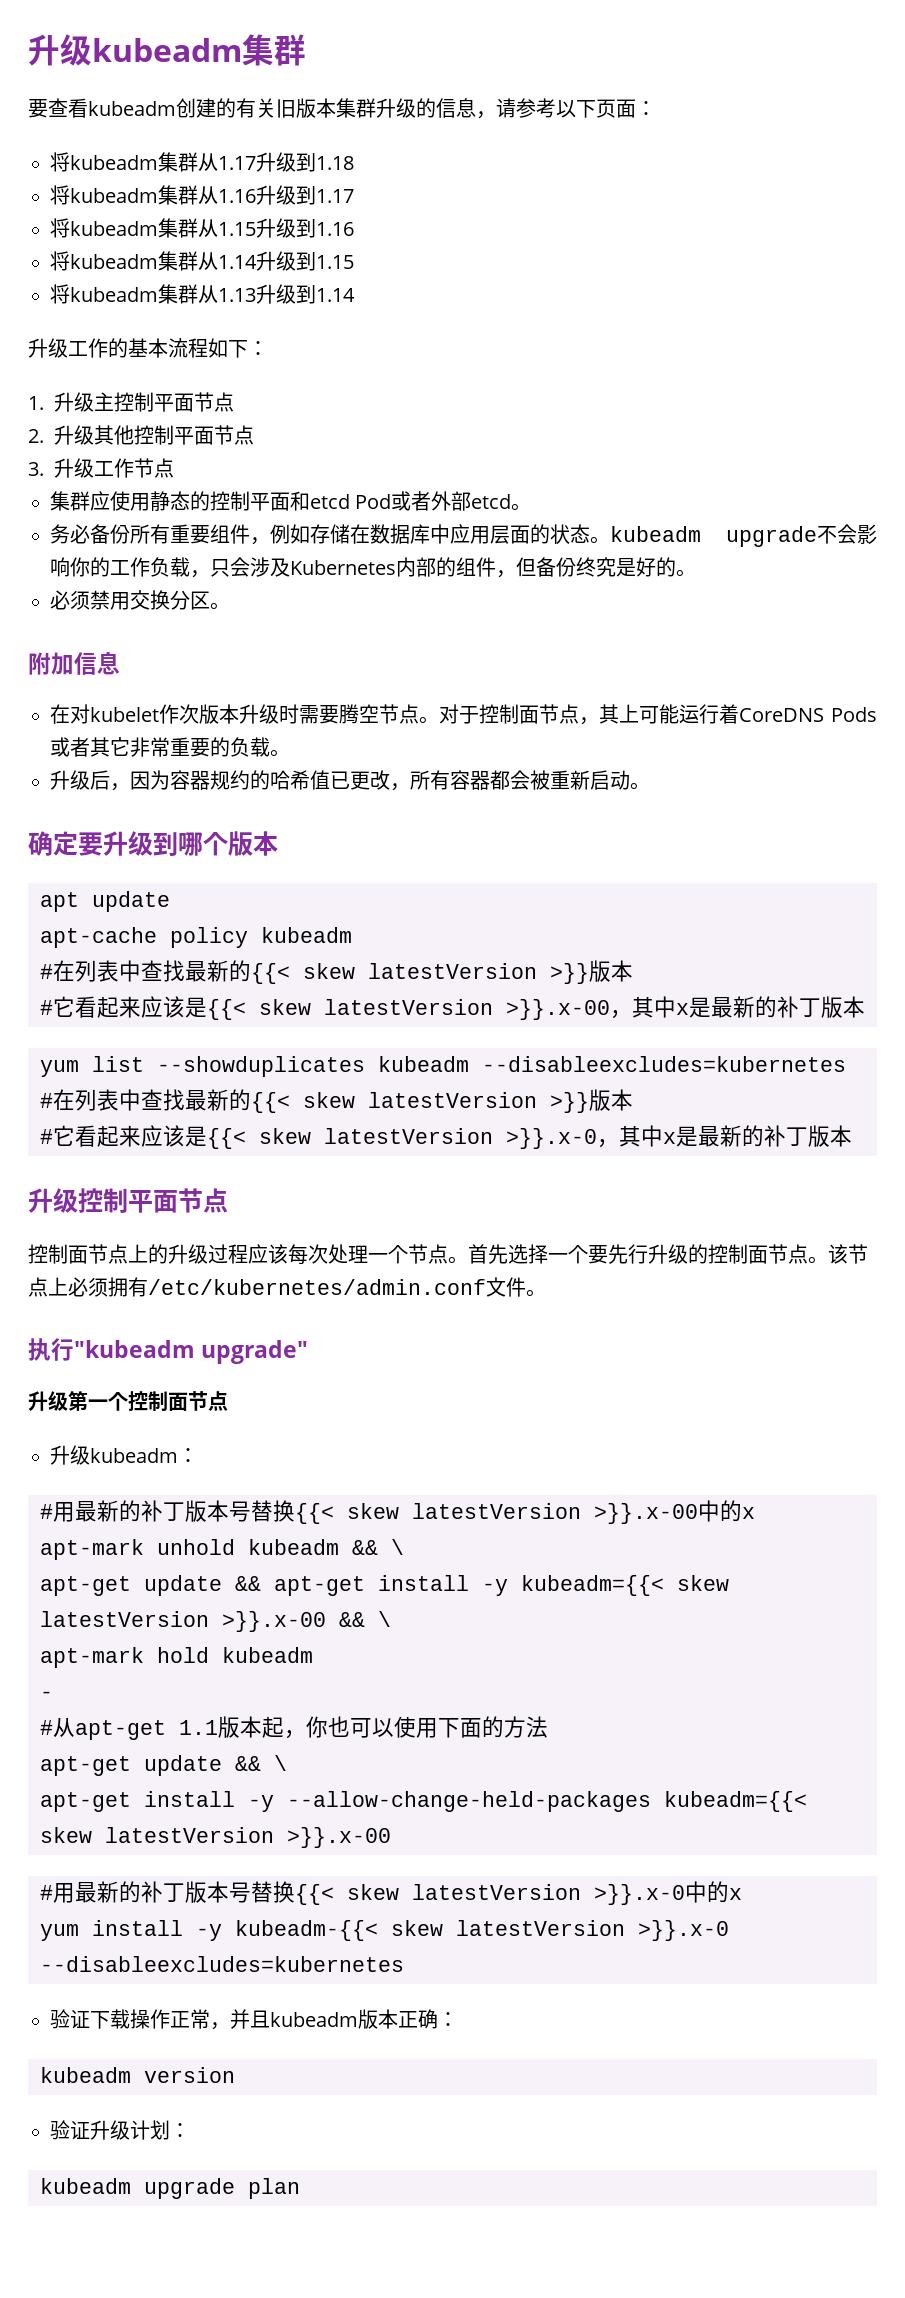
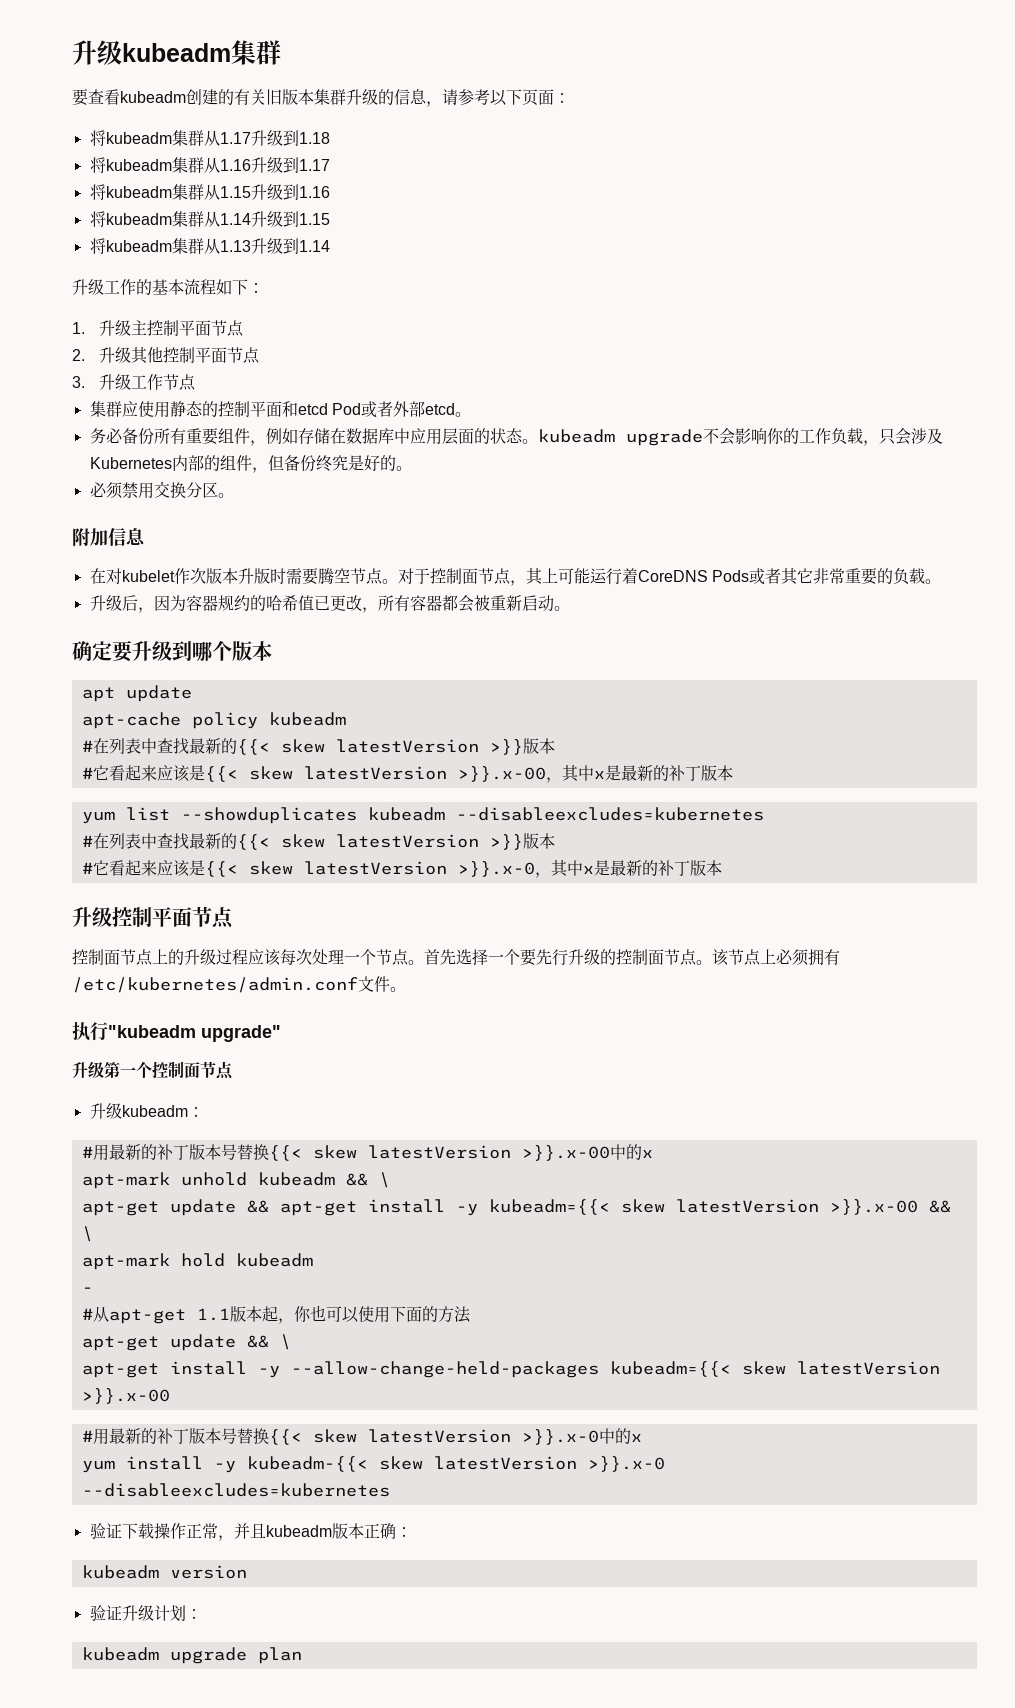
- 在对kubelet作次版本升级时需要腾空节点。
+ 在对kubelet作次版本升版时需要腾空节点。

